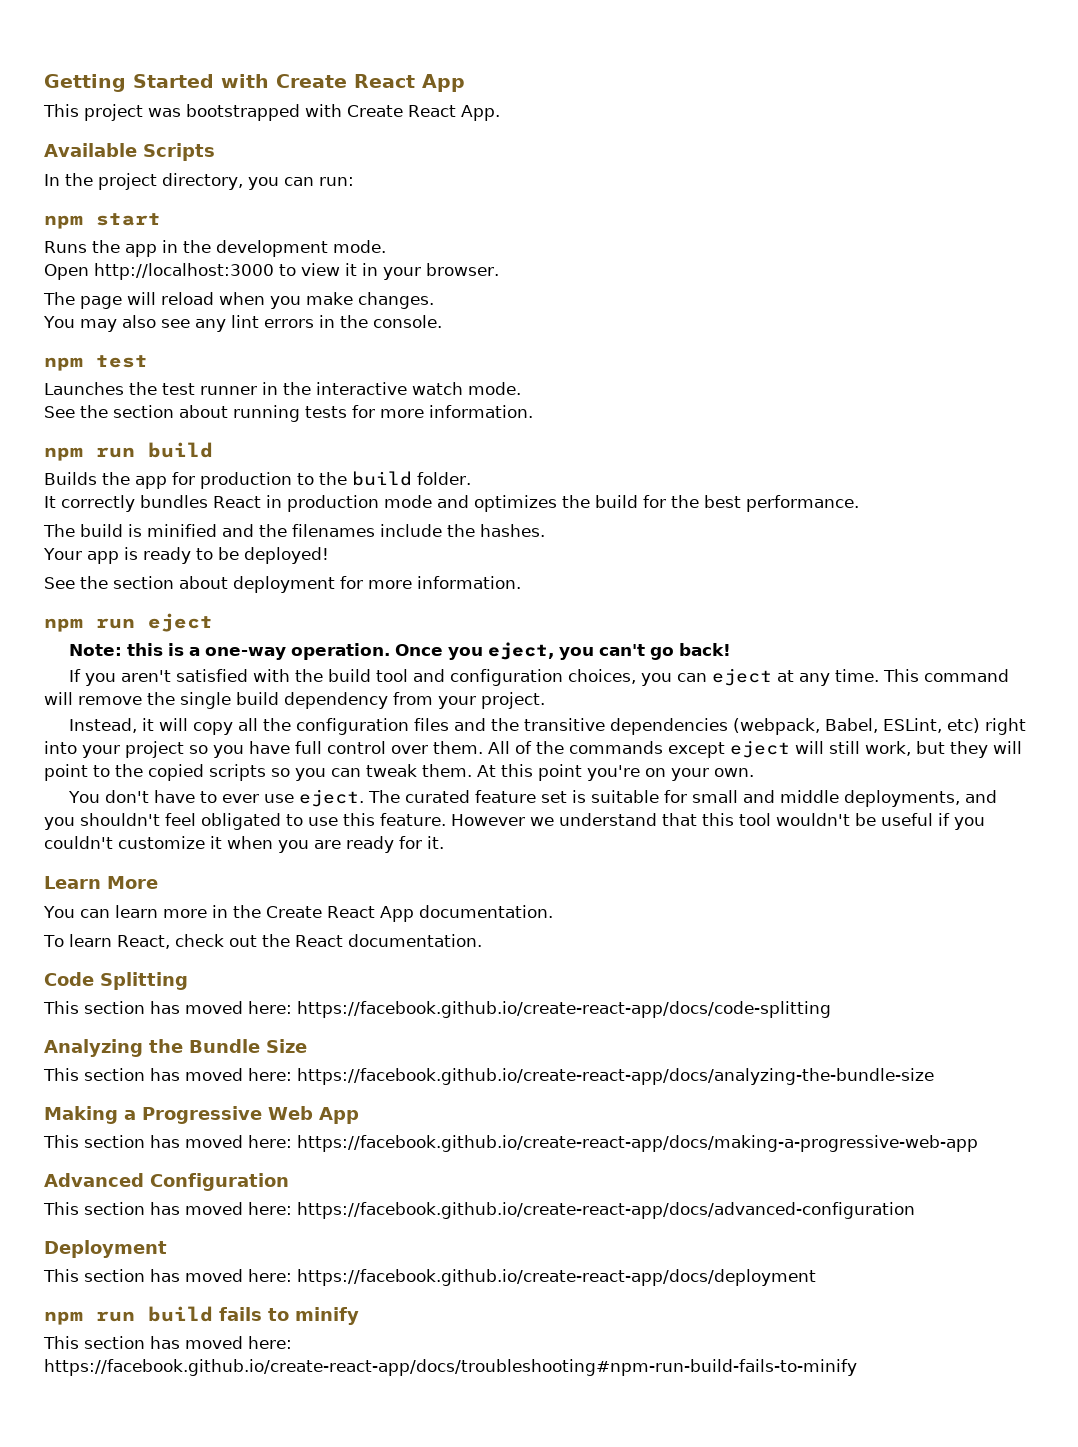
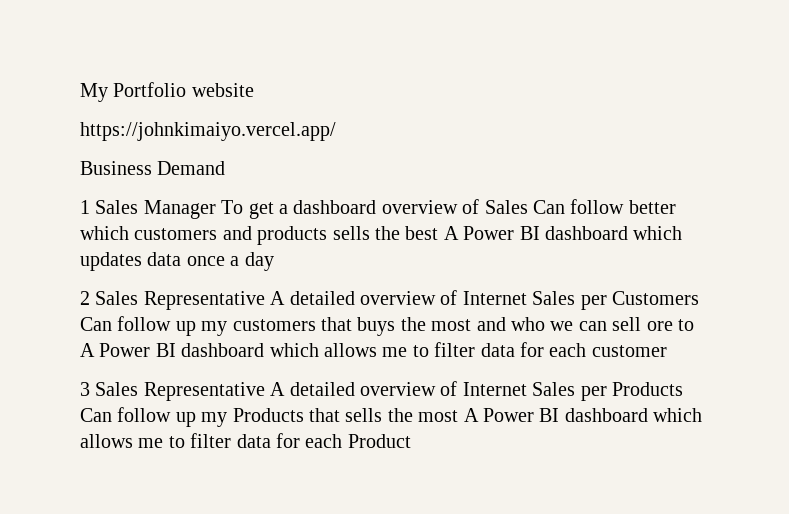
- Getting Started with Create React App
- This project was bootstrapped with Create React App.
- Available Scripts
- In the project directory, you can run:
- npm start
- Runs the app in the development mode.
- Open http://localhost:3000 to view it in your browser.
- The page will reload when you make changes.
- You may also see any lint errors in the console.
- npm test
- Launches the test runner in the interactive watch mode.
- See the section about running tests for more information.
- npm run build
- Builds the app for production to the build folder.
- It correctly bundles React in production mode and optimizes the build for the best performance.
- The build is minified and the filenames include the hashes.
- Your app is ready to be deployed!
- See the section about deployment for more information.
- npm run eject
- Note: this is a one-way operation. Once you eject, you can't go back!
- If you aren't satisfied with the build tool and configuration choices, you can eject at any time. This command will remove the single build dependency from your project.
- Instead, it will copy all the configuration files and the transitive dependencies (webpack, Babel, ESLint, etc) right into your project so you have full control over them. All of the commands except eject will still work, but they will point to the copied scripts so you can tweak them. At this point you're on your own.
- You don't have to ever use eject. The curated feature set is suitable for small and middle deployments, and you shouldn't feel obligated to use this feature. However we understand that this tool wouldn't be useful if you couldn't customize it when you are ready for it.
- Learn More
- You can learn more in the Create React App documentation.
- To learn React, check out the React documentation.
- Code Splitting
- This section has moved here: https://facebook.github.io/create-react-app/docs/code-splitting
- Analyzing the Bundle Size
- This section has moved here: https://facebook.github.io/create-react-app/docs/analyzing-the-bundle-size
- Making a Progressive Web App
- This section has moved here: https://facebook.github.io/create-react-app/docs/making-a-progressive-web-app
- Advanced Configuration
- This section has moved here: https://facebook.github.io/create-react-app/docs/advanced-configuration
- Deployment
- This section has moved here: https://facebook.github.io/create-react-app/docs/deployment
- npm run build fails to minify
- This section has moved here: https://facebook.github.io/create-react-app/docs/troubleshooting#npm-run-build-fails-to-minify
+ My Portfolio website
+ https://johnkimaiyo.vercel.app/
+ Business Demand
+ 1 Sales Manager To get a dashboard overview of Sales Can follow better which customers and products sells the best A Power BI dashboard which updates data once a day
+ 2 Sales Representative A detailed overview of Internet Sales per Customers Can follow up my customers that buys the most and who we can sell ore to A Power BI dashboard which allows me to filter data for each customer
+ 3 Sales Representative A detailed overview of Internet Sales per Products Can follow up my Products that sells the most A Power BI dashboard which allows me to filter data for each Product

